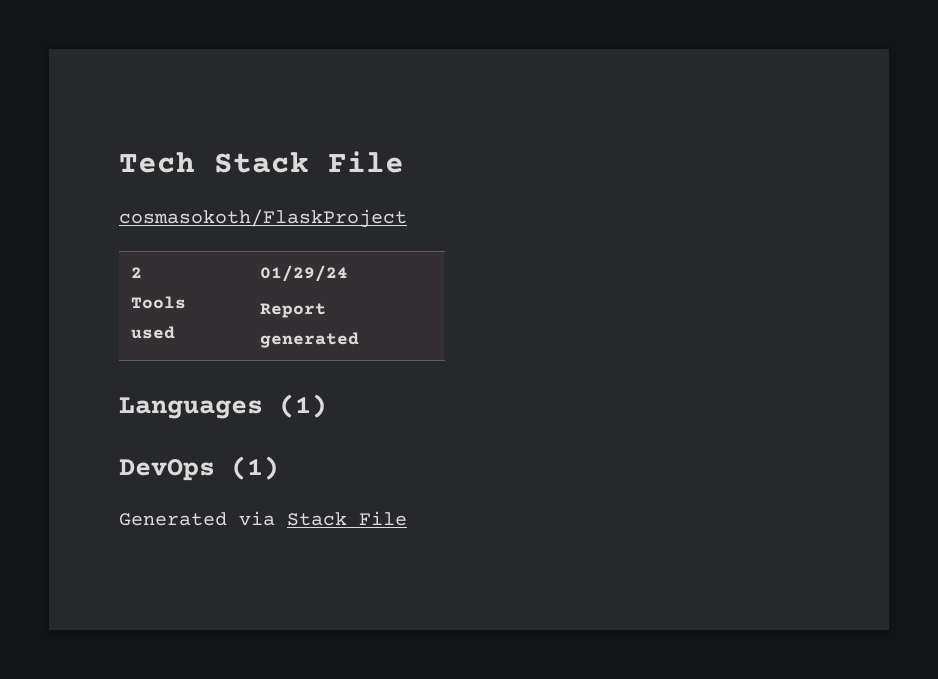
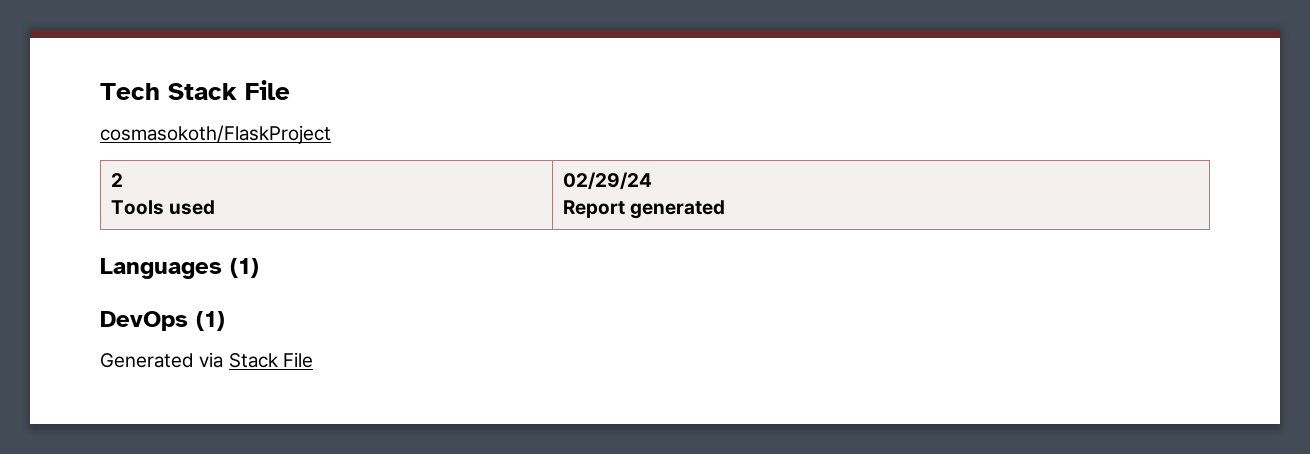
  2
- Tools used | 01/29/24
+ Tools used | 02/29/24

